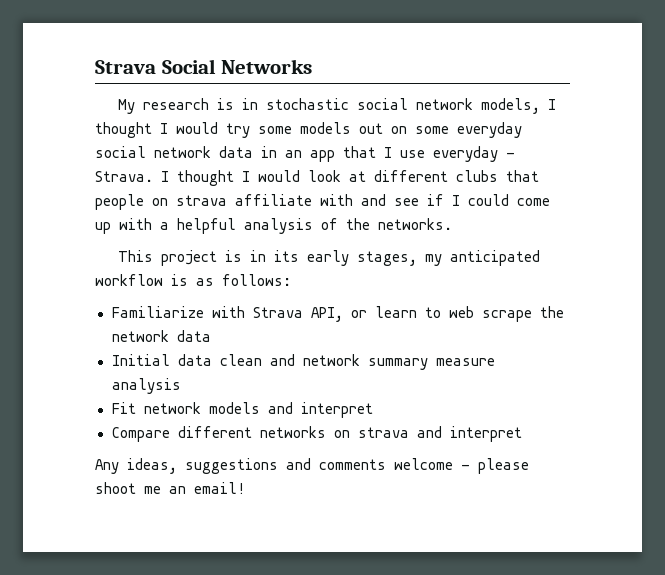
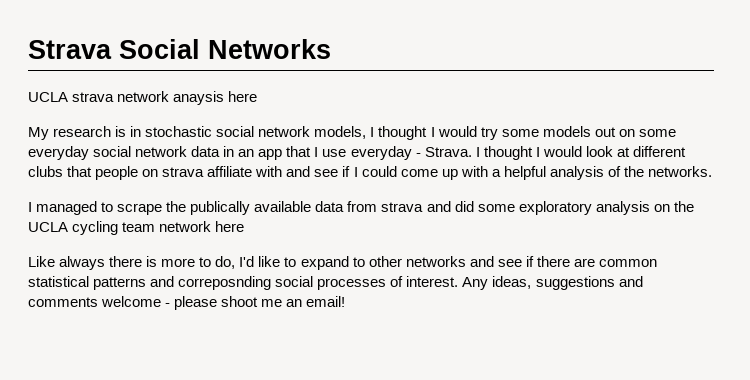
+ UCLA strava network anaysis here
- This project is in its early stages, my anticipated workflow is as follows:
- Familiarize with Strava API, or learn to web scrape the network data
- Initial data clean and network summary measure analysis
- Fit network models and interpret
- Compare different networks on strava and interpret
- Any ideas, suggestions and comments welcome - please shoot me an email!
+ I managed to scrape the publically available data from strava and did some exploratory analysis on the UCLA cycling team network here
+ Like always there is more to do, I'd like to expand to other networks and see if there are common statistical patterns and correposnding social processes of interest. Any ideas, suggestions and comments welcome - please shoot me an email!

